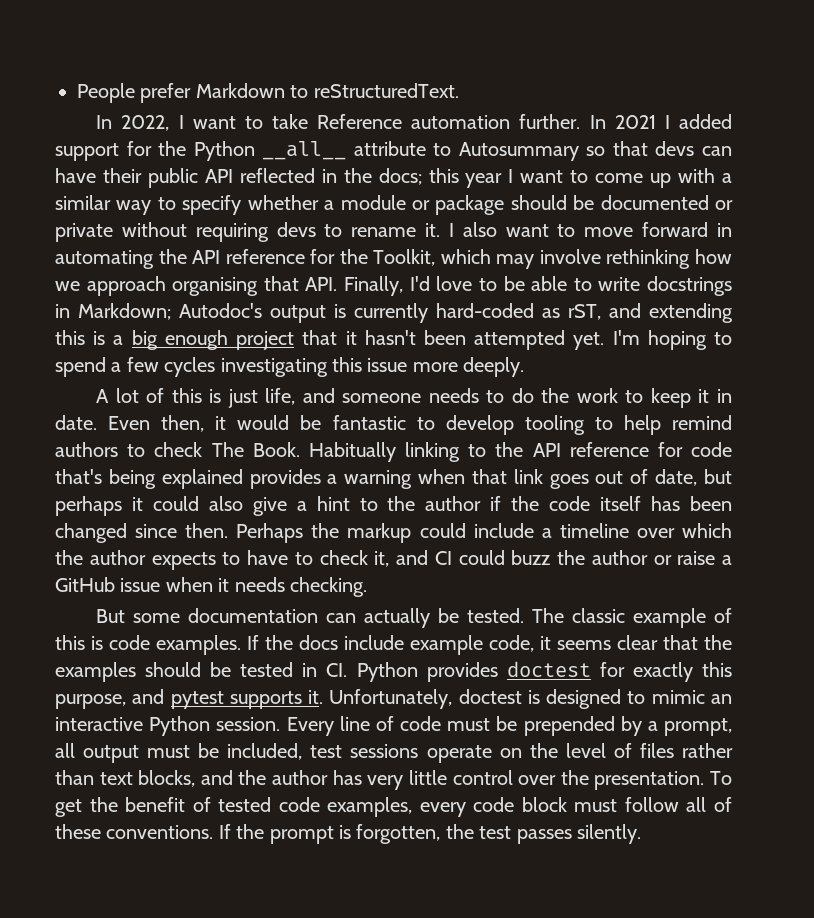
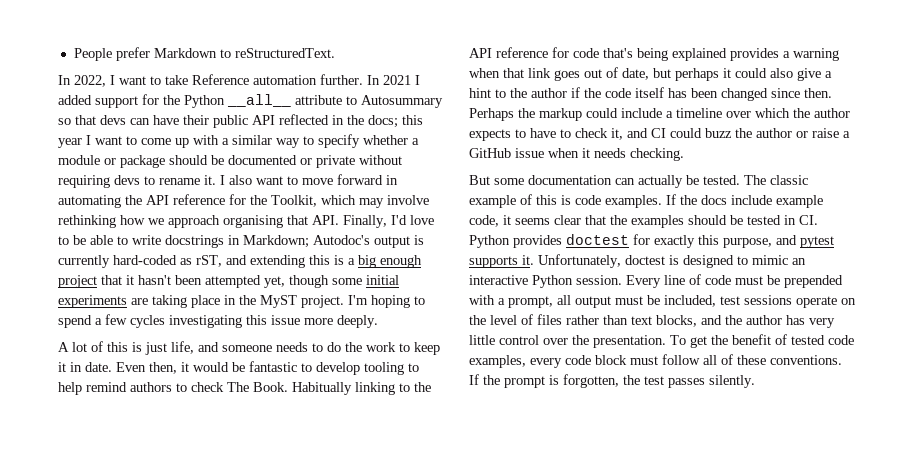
- I also want to move forward in automating the API reference for the Toolkit, which may involve rethinking how we approach organising that API. Finally, I'd love to be able to write docstrings in Markdown; Autodoc's output is currently hard-coded as rST, and extending this is a big enough project that it hasn't been attempted yet.
+ I also want to move forward in automating the API reference for the Toolkit, which may involve rethinking how we approach organising that API. Finally, I'd love to be able to write docstrings in Markdown; Autodoc's output is currently hard-coded as rST, and extending this is a big enough project that it hasn't been attempted yet, though some initial experiments are taking place in the MyST project.
- Every line of code must be prepended by a prompt, all output must be included, test sessions operate on the level of files rather than text blocks, and the author has very little control over the presentation.
+ Every line of code must be prepended with a prompt, all output must be included, test sessions operate on the level of files rather than text blocks, and the author has very little control over the presentation.

